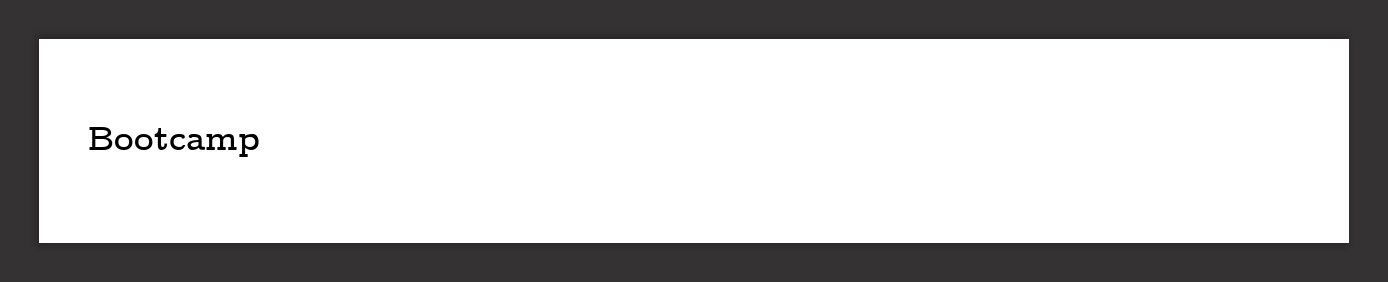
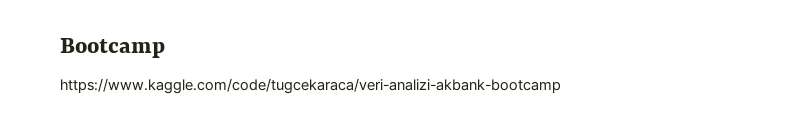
+ https://www.kaggle.com/code/tugcekaraca/veri-analizi-akbank-bootcamp

